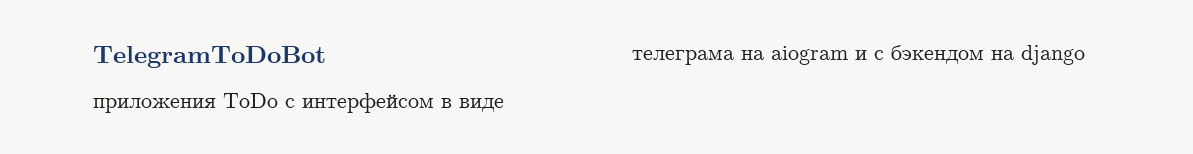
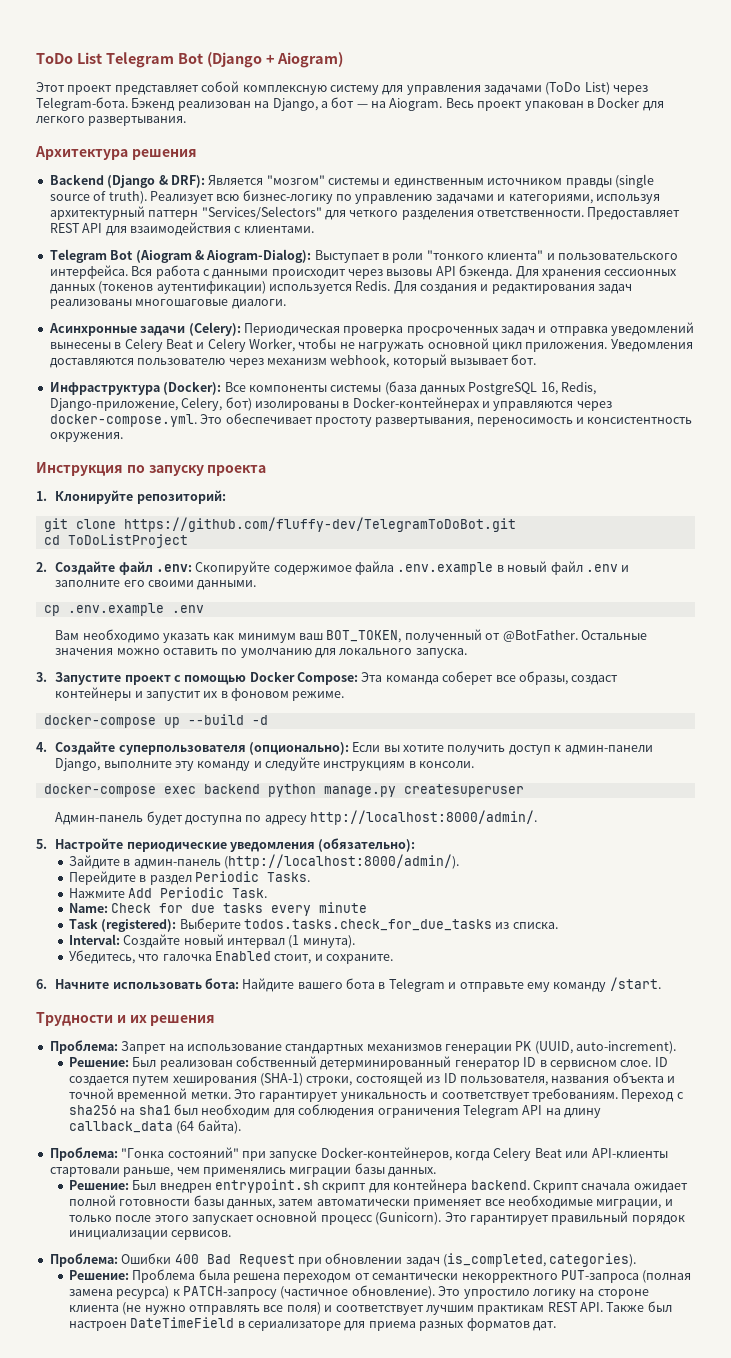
- TelegramToDoBot
- приложения ToDo с интерфейсом в виде телеграма на aiogram и с бэкендом на django
+ ToDo List Telegram Bot (Django + Aiogram)
+ Этот проект представляет собой комплексную систему для управления задачами (ToDo List) через Telegram-бота. Бэкенд реализован на Django, а бот — на Aiogram. Весь проект упакован в Docker для легкого развертывания.
+ Архитектура решения
+ Backend (Django & DRF): Является "мозгом" системы и единственным источником правды (single source of truth). Реализует всю бизнес-логику по управлению задачами и категориями, используя архитектурный паттерн "Services/Selectors" для четкого разделения ответственности. Предоставляет REST API для взаимодействия с клиентами.
+ Telegram Bot (Aiogram & Aiogram-Dialog): Выступает в роли "тонкого клиента" и пользовательского интерфейса. Вся работа с данными происходит через вызовы API бэкенда. Для хранения сессионных данных (токенов аутентификации) используется Redis. Для создания и редактирования задач реализованы многошаговые диалоги.
+ Асинхронные задачи (Celery): Периодическая проверка просроченных задач и отправка уведомлений вынесены в Celery Beat и Celery Worker, чтобы не нагружать основной цикл приложения. Уведомления доставляются пользователю через механизм webhook, который вызывает бот.
+ Инфраструктура (Docker): Все компоненты системы (база данных PostgreSQL 16, Redis, Django-приложение, Celery, бот) изолированы в Docker-контейнерах и управляются через docker-compose.yml. Это обеспечивает простоту развертывания, переносимость и консистентность окружения.
+ Инструкция по запуску проекта
+ 1. Клонируйте репозиторий:
+ git clone https://github.com/fluffy-dev/TelegramToDoBot.git
+ cd ToDoListProject
+ 2. Создайте файл .env: Скопируйте содержимое файла .env.example в новый файл .env и заполните его своими данными.
+ cp .env.example .env
+ Вам необходимо указать как минимум ваш BOT_TOKEN, полученный от @BotFather. Остальные значения можно оставить по умолчанию для локального запуска.
+ 3. Запустите проект с помощью Docker Compose: Эта команда соберет все образы, создаст контейнеры и запустит их в фоновом режиме.
+ docker-compose up --build -d
+ 4. Создайте суперпользователя (опционально): Если вы хотите получить доступ к админ-панели Django, выполните эту команду и следуйте инструкциям в консоли.
+ docker-compose exec backend python manage.py createsuperuser
+ Админ-панель будет доступна по адресу http://localhost:8000/admin/.
+ 5. Настройте периодические уведомления (обязательно):
+ Зайдите в админ-панель (http://localhost:8000/admin/).
+ Перейдите в раздел Periodic Tasks.
+ Нажмите Add Periodic Task.
+ Name: Check for due tasks every minute
+ Task (registered): Выберите todos.tasks.check_for_due_tasks из списка.
+ Interval: Создайте новый интервал (1 минута).
+ Убедитесь, что галочка Enabled стоит, и сохраните.
+ 6. Начните использовать бота: Найдите вашего бота в Telegram и отправьте ему команду /start.
+ Трудности и их решения
+ Проблема: Запрет на использование стандартных механизмов генерации PK (UUID, auto-increment).
+ Решение: Был реализован собственный детерминированный генератор ID в сервисном слое. ID создается путем хеширования (SHA-1) строки, состоящей из ID пользователя, названия объекта и точной временной метки. Это гарантирует уникальность и соответствует требованиям. Переход с sha256 на sha1 был необходим для соблюдения ограничения Telegram API на длину callback_data (64 байта).
+ Проблема: "Гонка состояний" при запуске Docker-контейнеров, когда Celery Beat или API-клиенты стартовали раньше, чем применялись миграции базы данных.
+ Решение: Был внедрен entrypoint.sh скрипт для контейнера backend. Скрипт сначала ожидает полной готовности базы данных, затем автоматически применяет все необходимые миграции, и только после этого запускает основной процесс (Gunicorn). Это гарантирует правильный порядок инициализации сервисов.
+ Проблема: Ошибки 400 Bad Request при обновлении задач (is_completed, categories).
+ Решение: Проблема была решена переходом от семантически некорректного PUT-запроса (полная замена ресурса) к PATCH-запросу (частичное обновление). Это упростило логику на стороне клиента (не нужно отправлять все поля) и соответствует лучшим практикам REST API. Также был настроен DateTimeField в сериализаторе для приема разных форматов дат.

